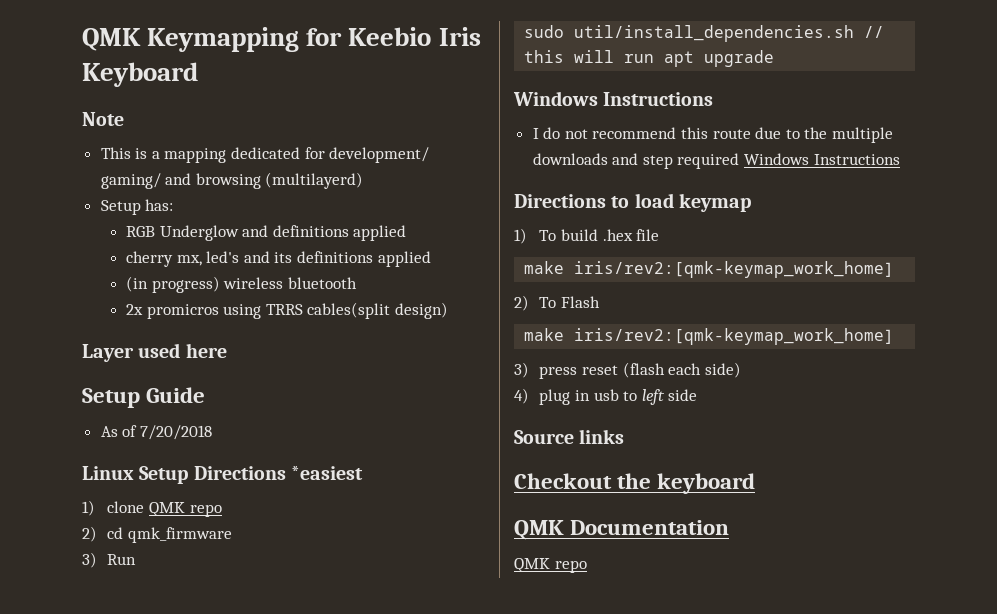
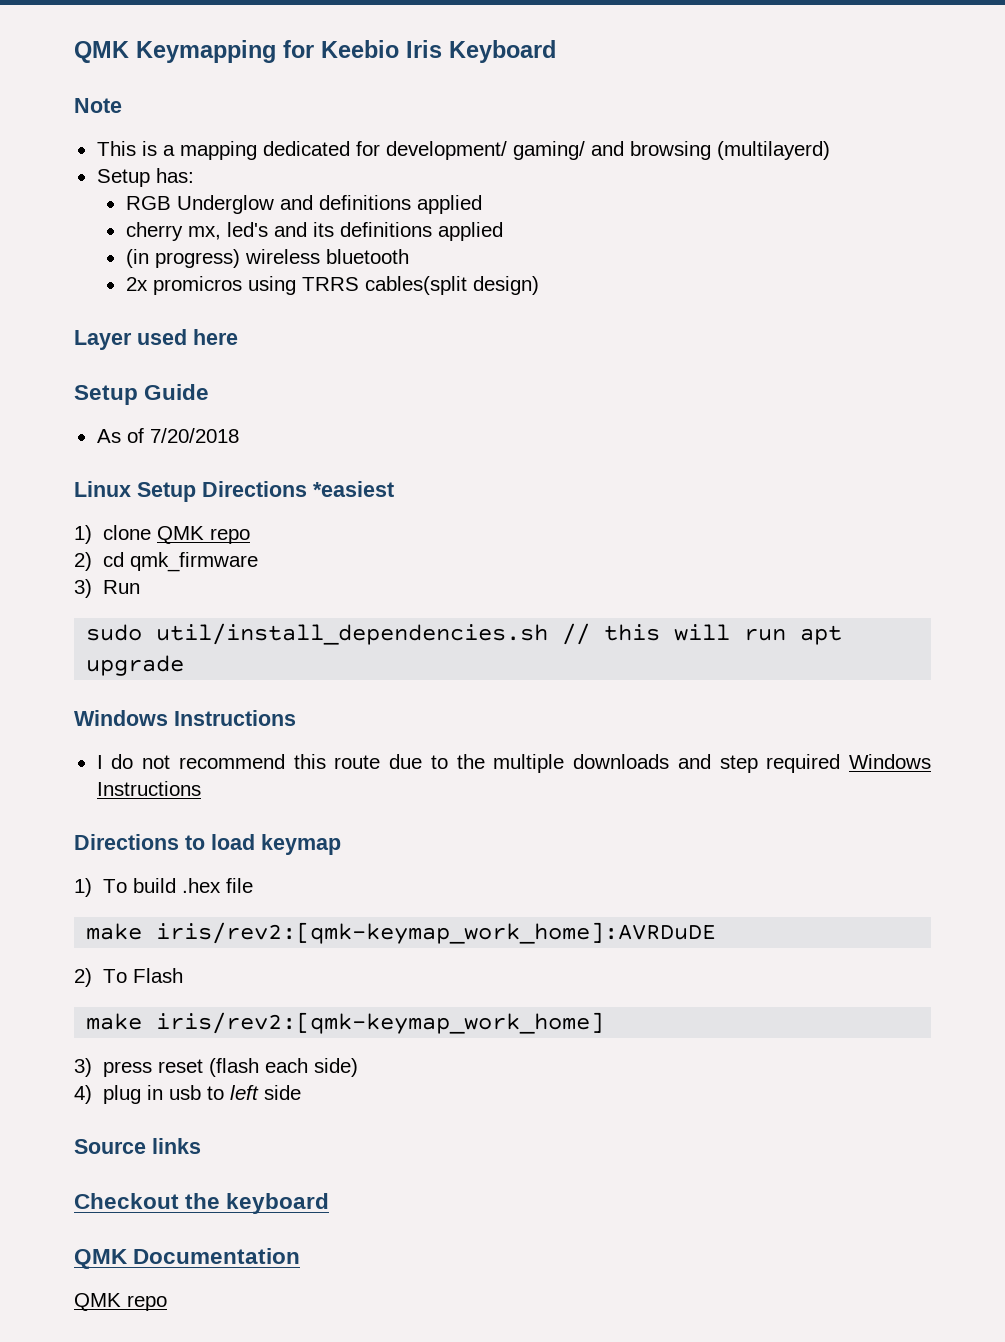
  1) To build .hex file
- make iris/rev2:[qmk-keymap_work_home]
+ make iris/rev2:[qmk-keymap_work_home]:AVRDuDE

